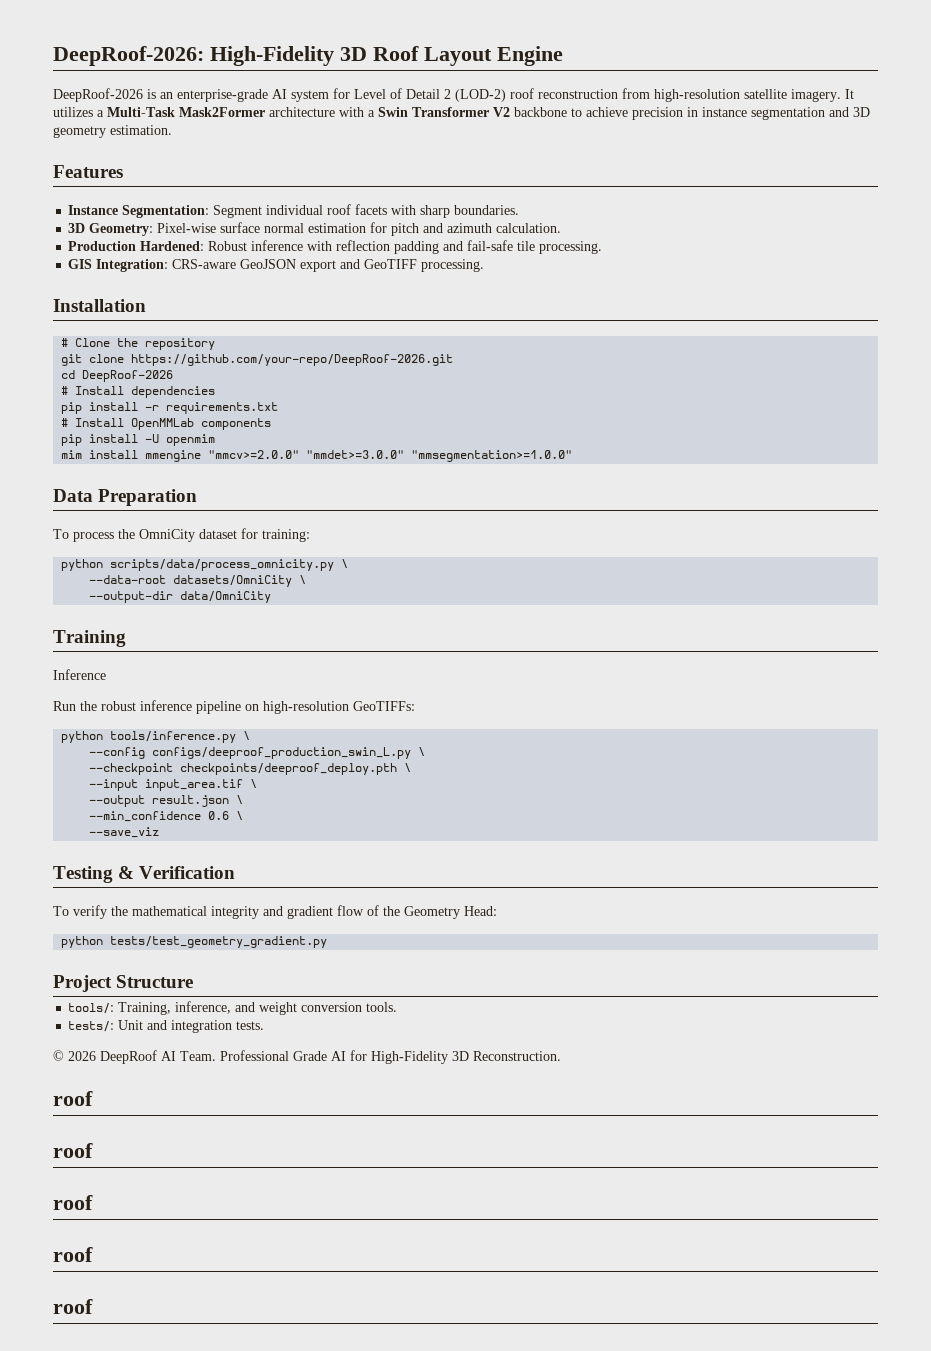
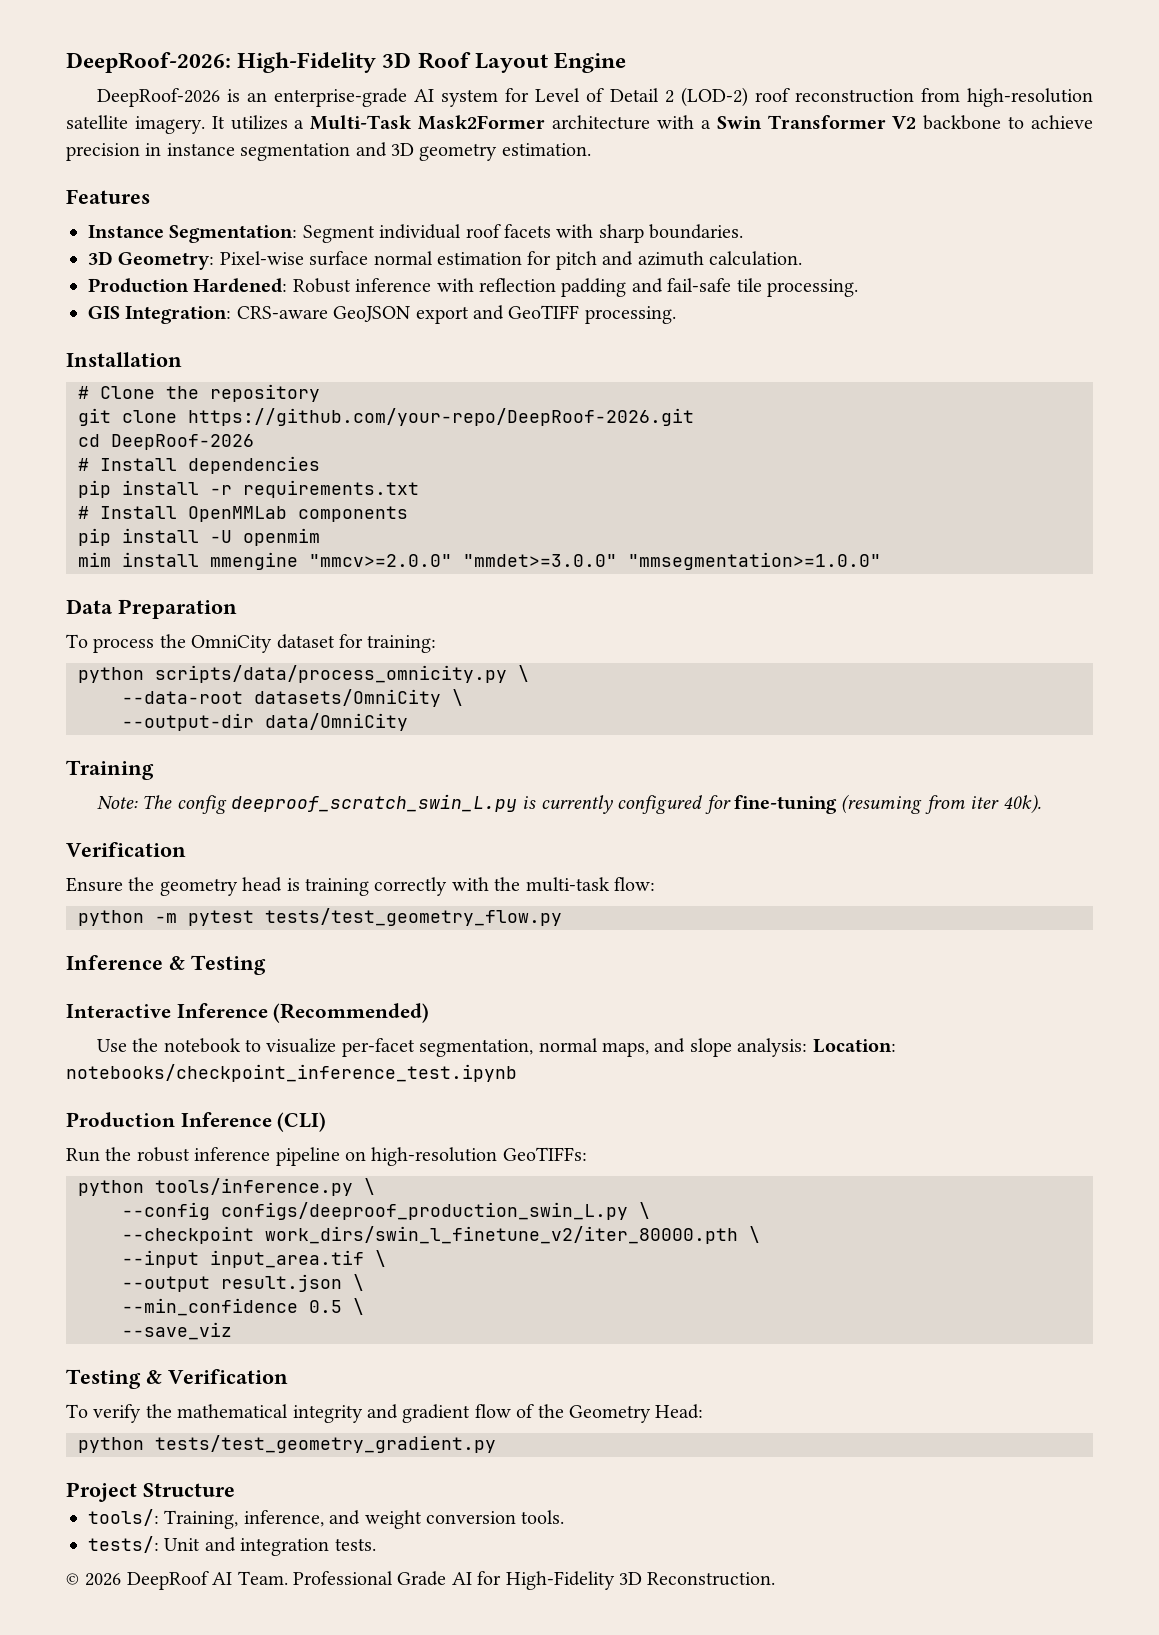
- Inference
+ Note: The config deeproof_scratch_swin_L.py is currently configured for fine-tuning (resuming from iter 40k).
+ Verification
+ Ensure the geometry head is training correctly with the multi-task flow:
+ python -m pytest tests/test_geometry_flow.py
+ Inference & Testing
+ Interactive Inference (Recommended)
+ Use the notebook to visualize per-facet segmentation, normal maps, and slope analysis: Location: notebooks/checkpoint_inference_test.ipynb
+ Production Inference (CLI)
- --checkpoint checkpoints/deeproof_deploy.pth \
+ --checkpoint work_dirs/swin_l_finetune_v2/iter_80000.pth \
- --min_confidence 0.6 \
+ --min_confidence 0.5 \
  Professional Grade AI for High-Fidelity 3D Reconstruction.
- roof
- roof
- roof
- roof
- roof

